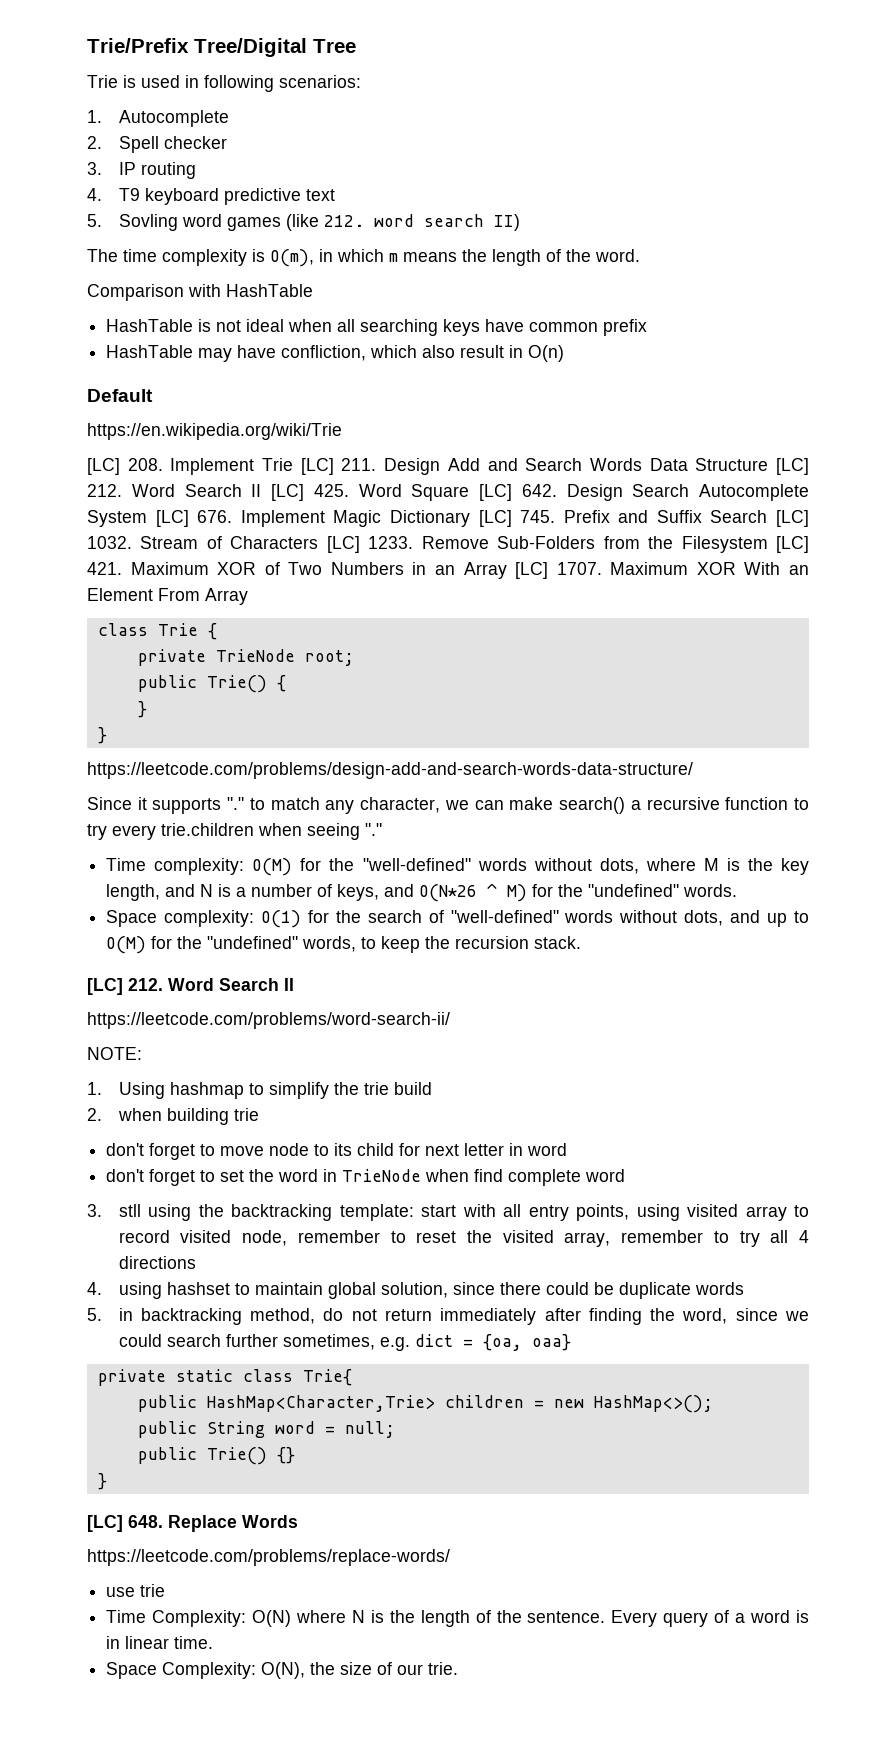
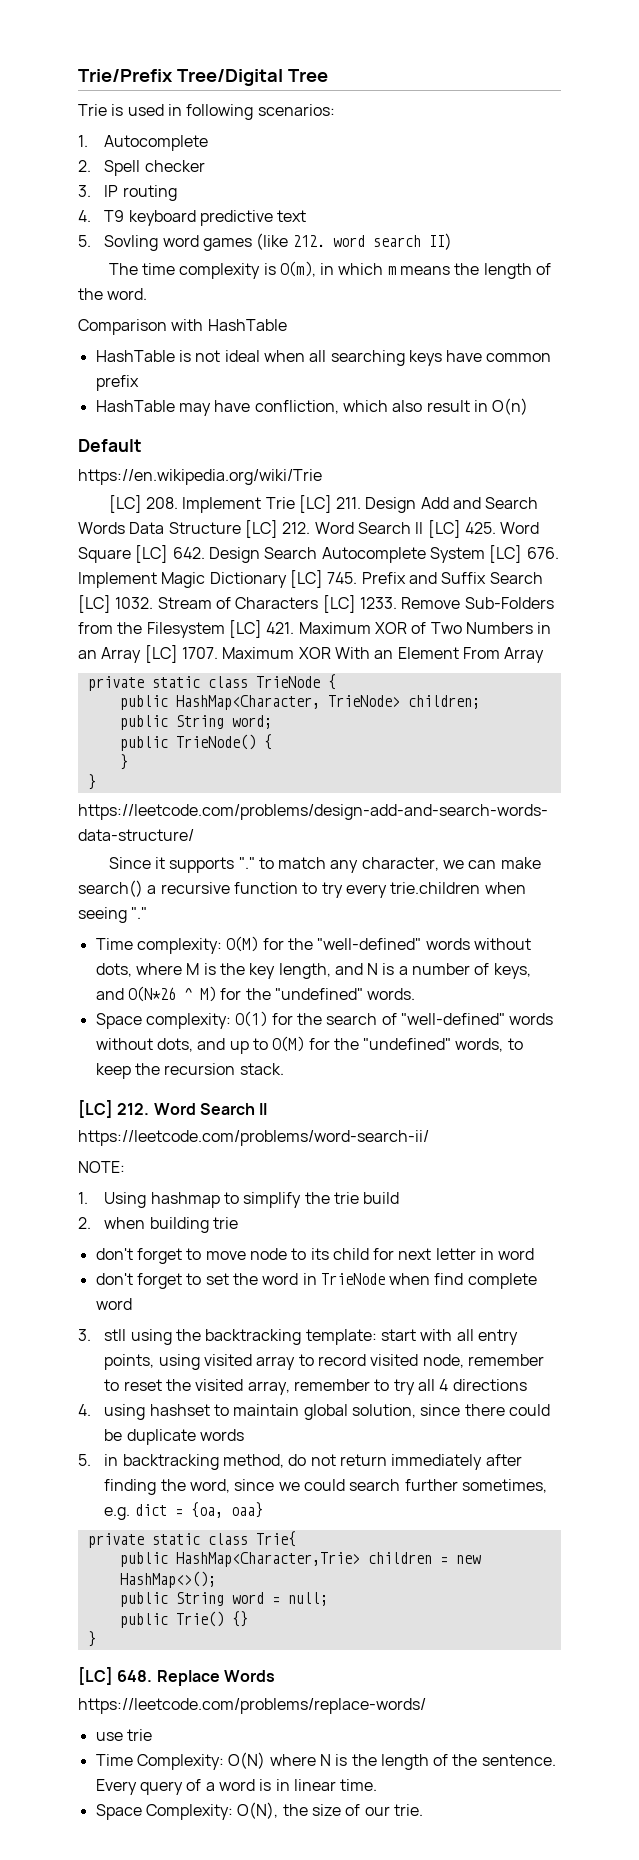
- class Trie {
- private TrieNode root;
- public Trie() {
+ private static class TrieNode {
+ public HashMap<Character, TrieNode> children;
+ public String word;
+ public TrieNode() {

